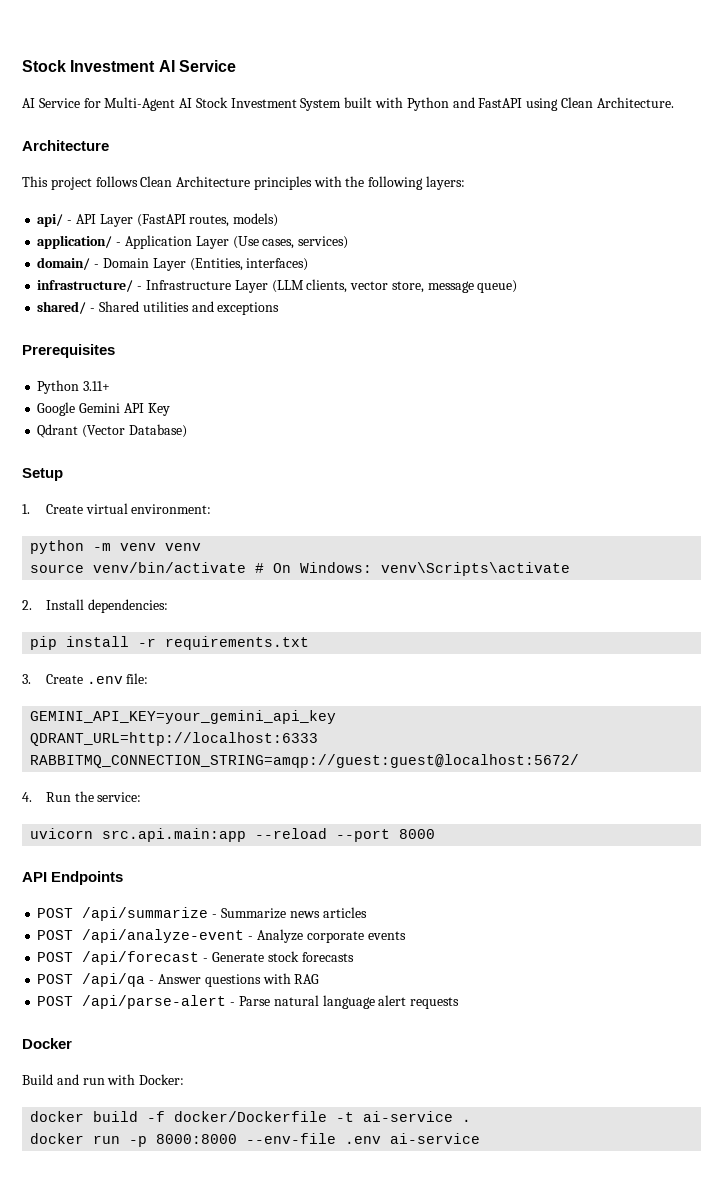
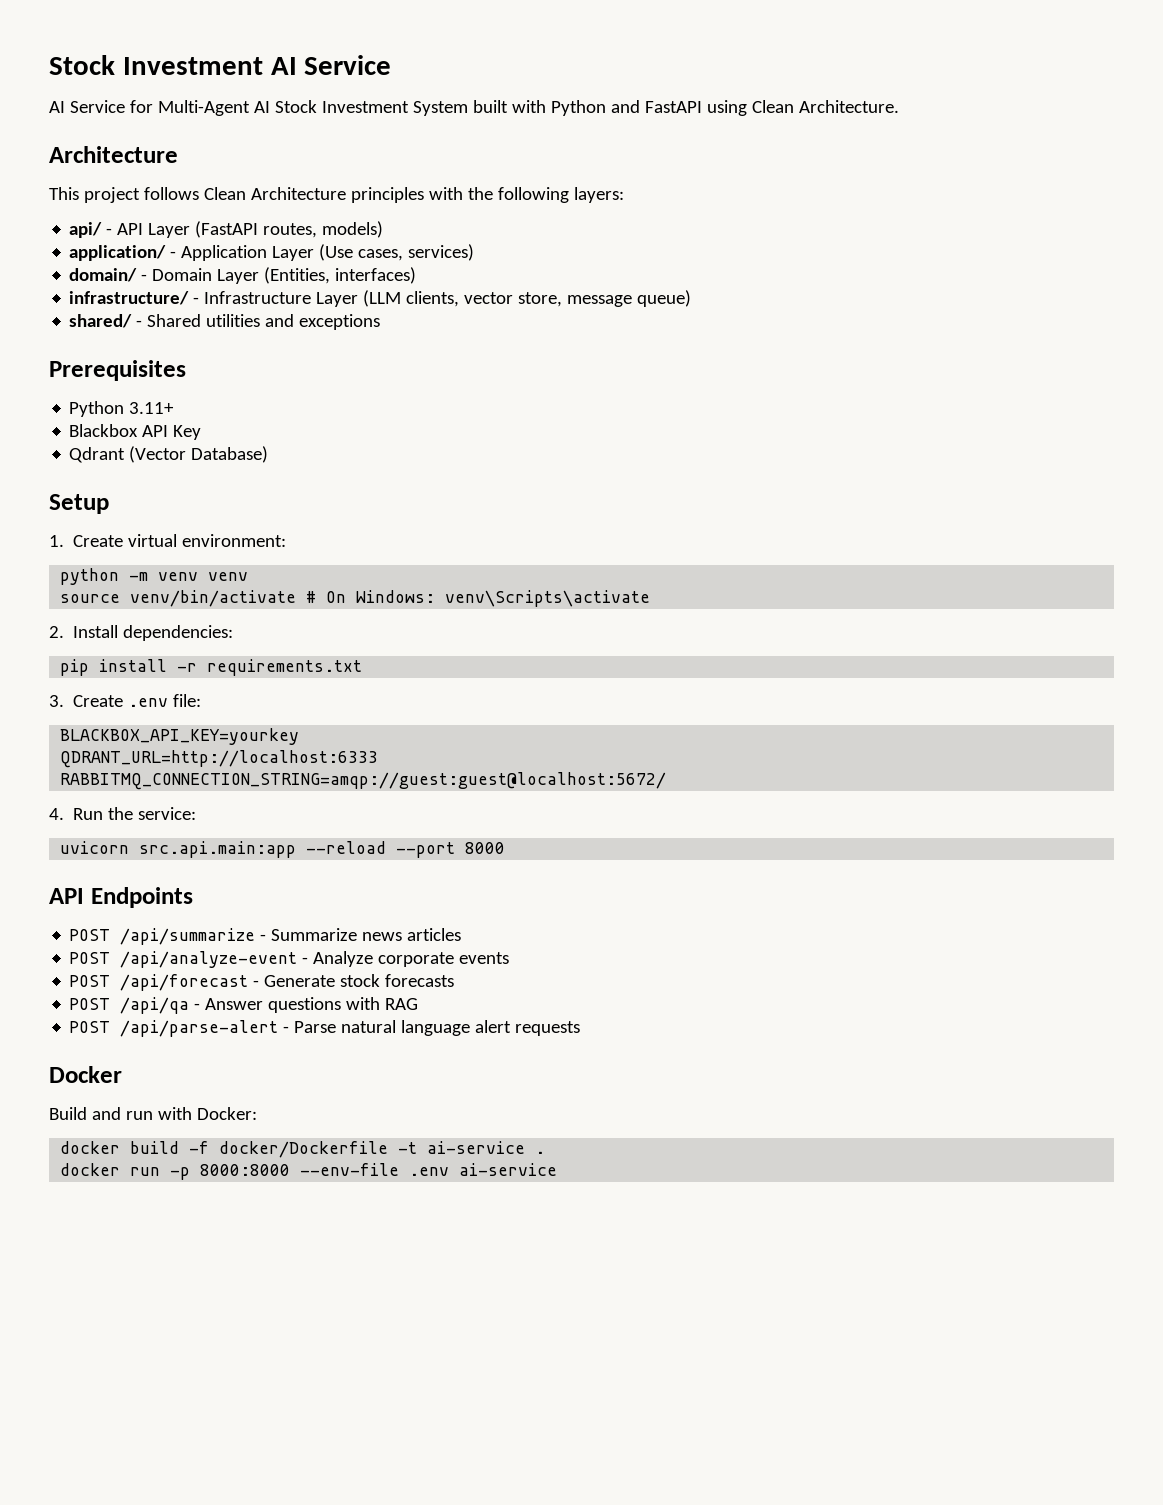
- Google Gemini API Key
+ Blackbox API Key
- GEMINI_API_KEY=your_gemini_api_key
+ BLACKBOX_API_KEY=yourkey

